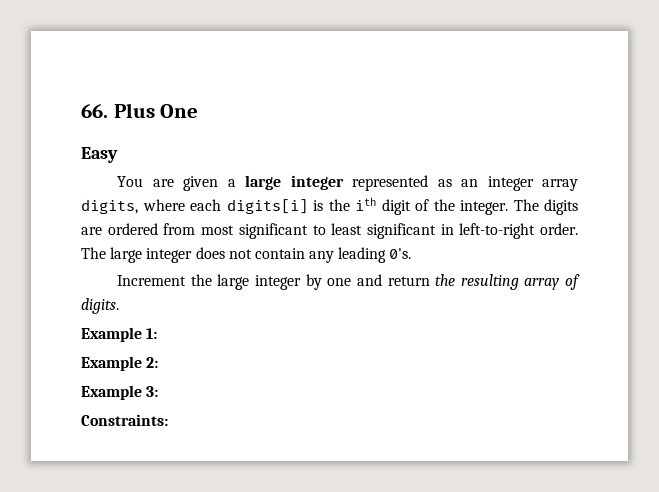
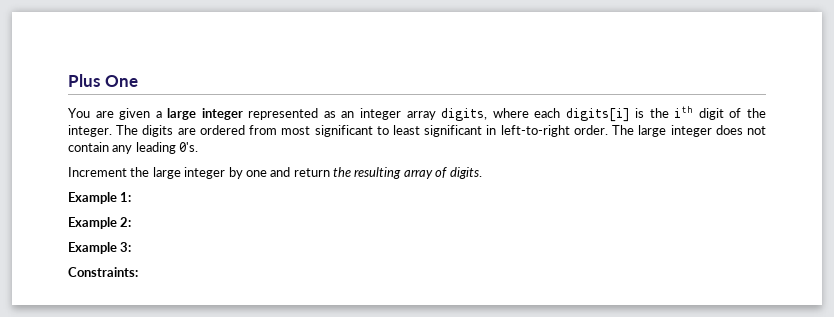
- 66. Plus One
+ Plus One
- Easy

